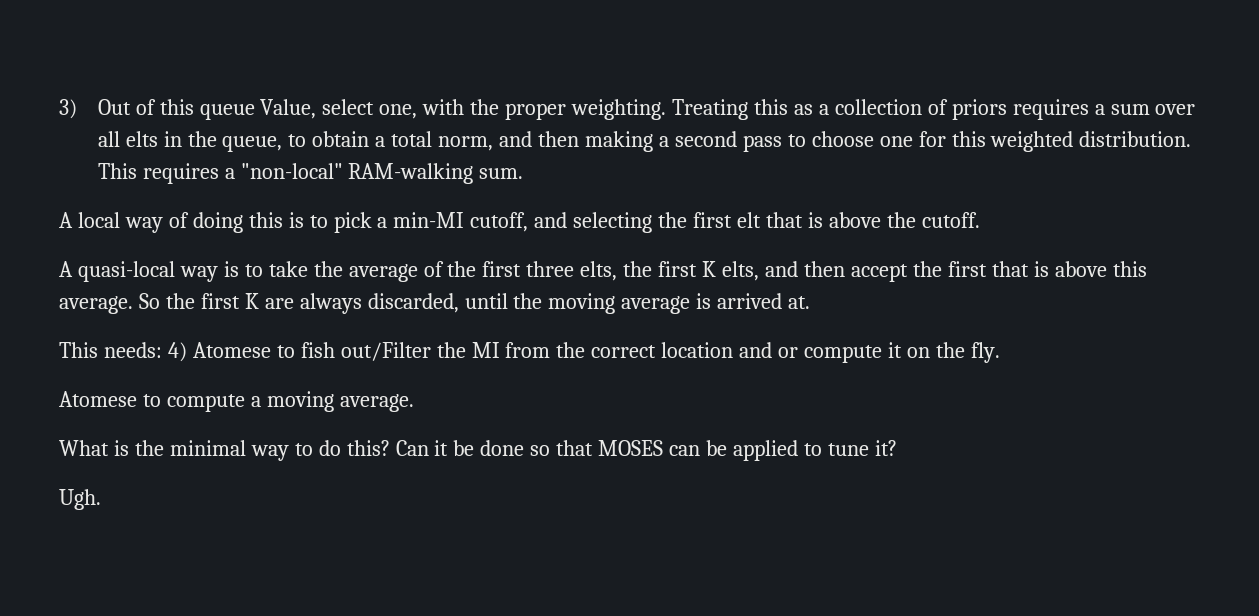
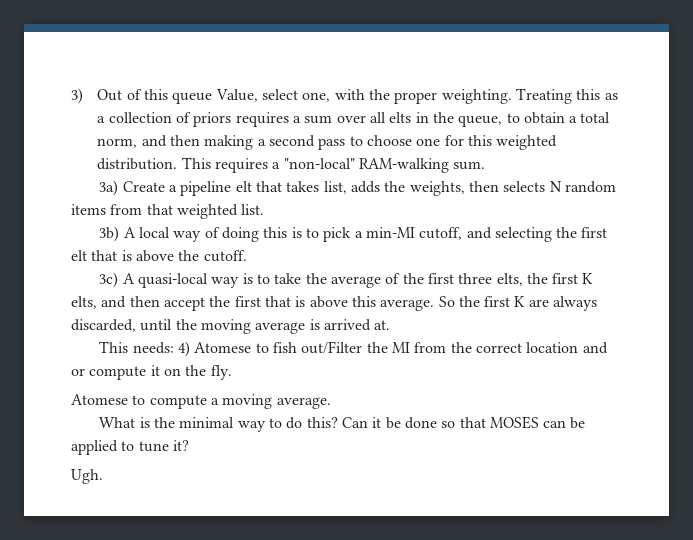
- A local way of doing this is to pick a min-MI cutoff, and selecting the first elt that is above the cutoff.
+ 3a) Create a pipeline elt that takes list, adds the weights, then selects N random items from that weighted list.
+ 3b) A local way of doing this is to pick a min-MI cutoff, and selecting the first elt that is above the cutoff.
- A quasi-local way is to take the average of the first three elts, the first K elts, and then accept the first that is above this average.
+ 3c) A quasi-local way is to take the average of the first three elts, the first K elts, and then accept the first that is above this average.

